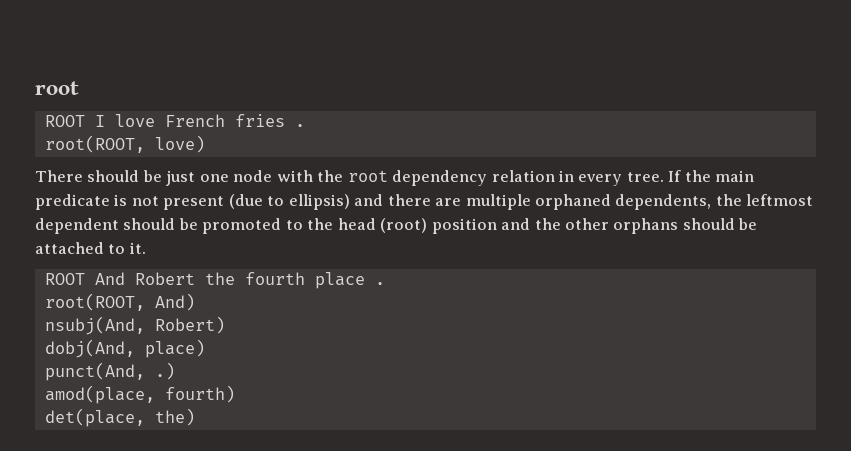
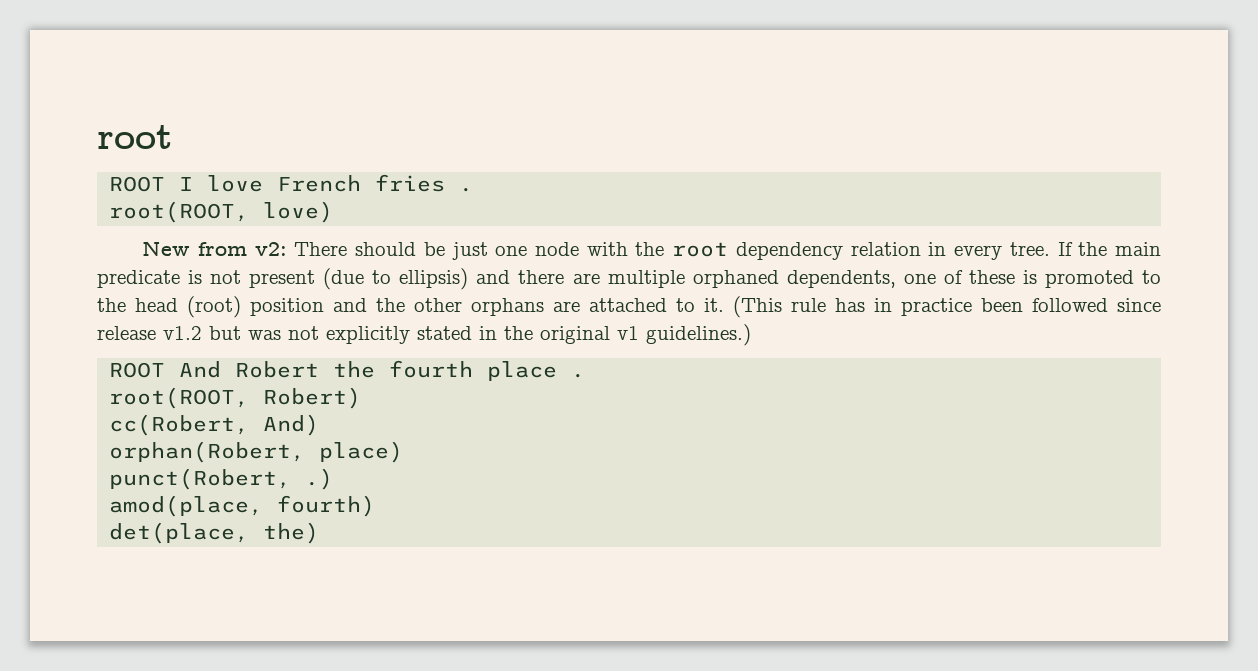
- There should be just one node with the root dependency relation in every tree.
+ New from v2: There should be just one node with the root dependency relation in every tree.
- If the main predicate is not present (due to ellipsis) and there are multiple orphaned dependents, the leftmost dependent should be promoted to the head (root) position and the other orphans should be attached to it.
+ If the main predicate is not present (due to ellipsis) and there are multiple orphaned dependents, one of these is promoted to the head (root) position and the other orphans are attached to it. (This rule has in practice been followed since release v1.2 but was not explicitly stated in the original v1 guidelines.)
- root(ROOT, And)
+ root(ROOT, Robert)
+ cc(Robert, And)
- nsubj(And, Robert)
- dobj(And, place)
+ orphan(Robert, place)
- punct(And, .)
+ punct(Robert, .)

